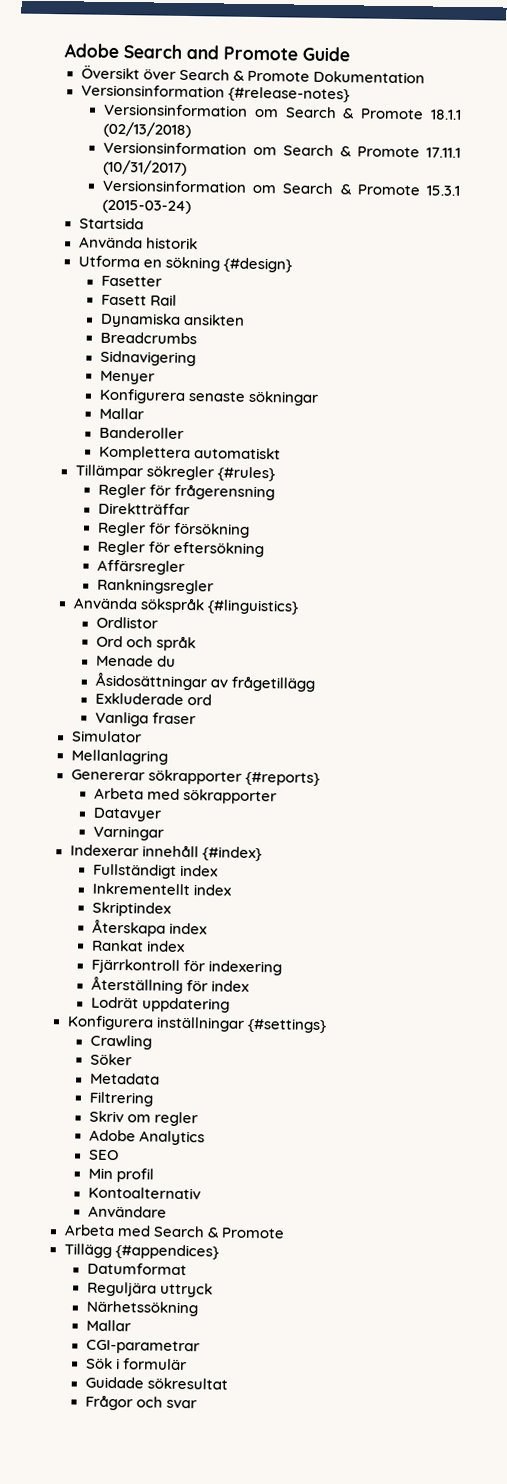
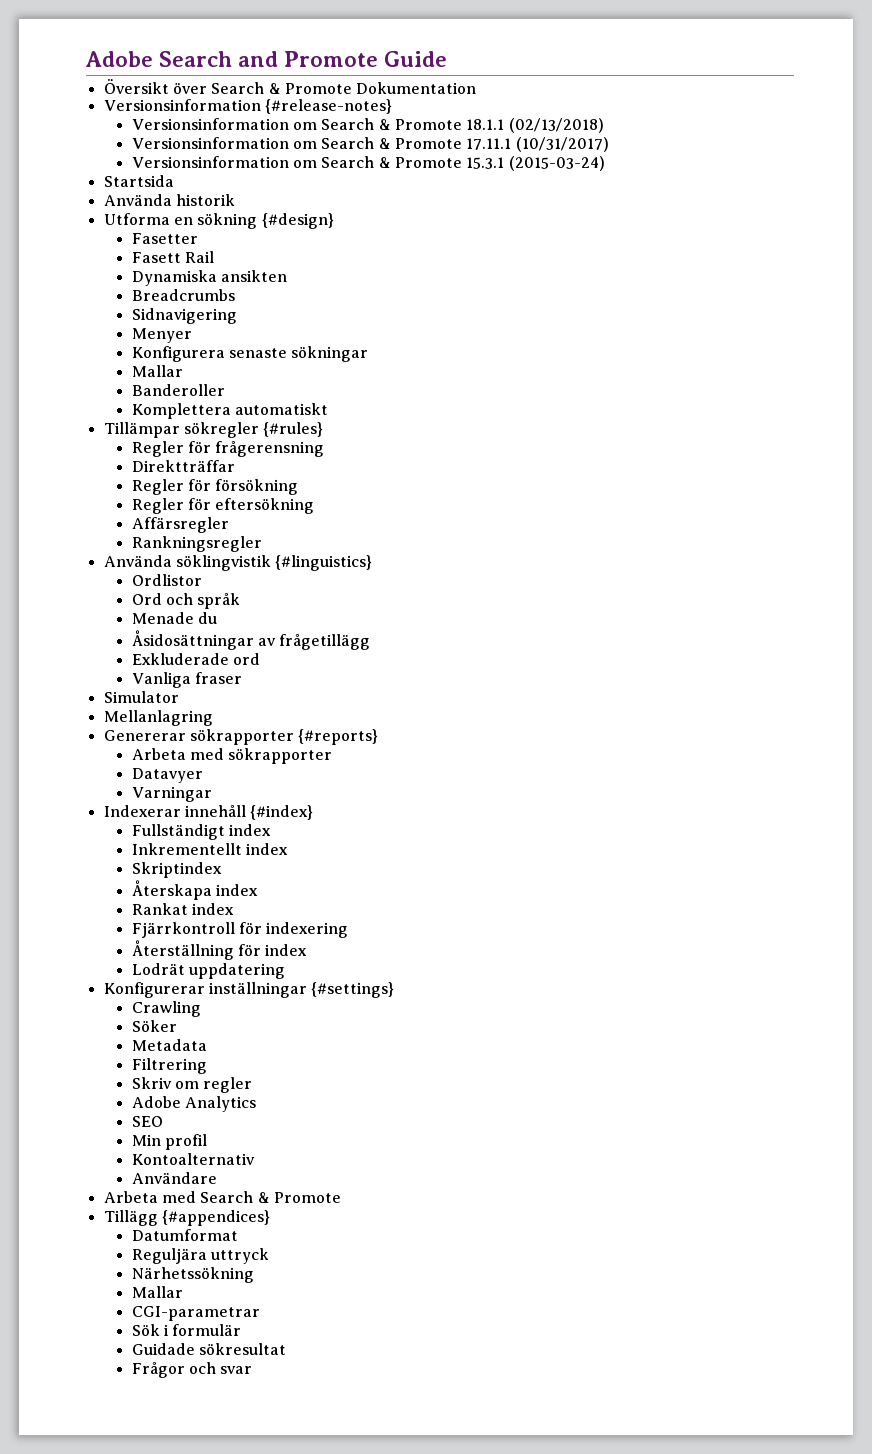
- Använda sökspråk {#linguistics}
+ Använda söklingvistik {#linguistics}
- Konfigurera inställningar {#settings}
+ Konfigurerar inställningar {#settings}

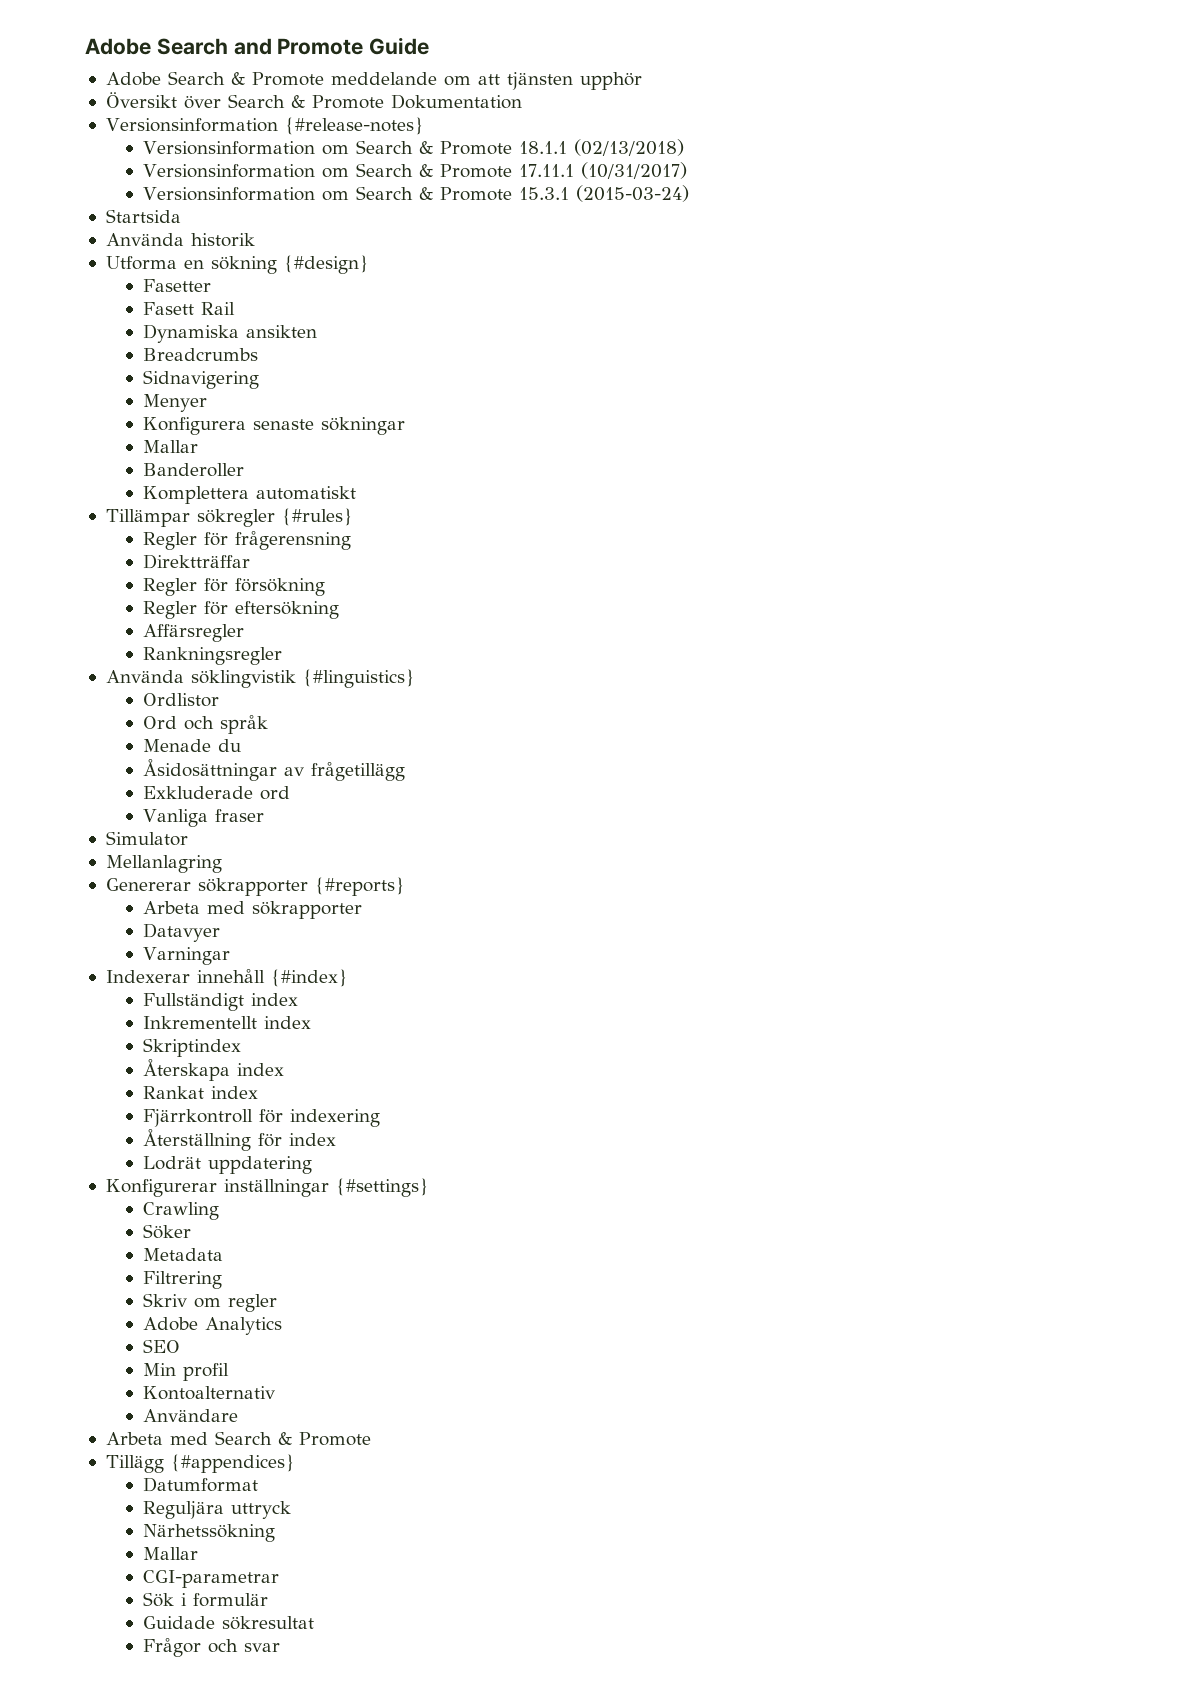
+ Adobe Search & Promote meddelande om att tjänsten upphör

